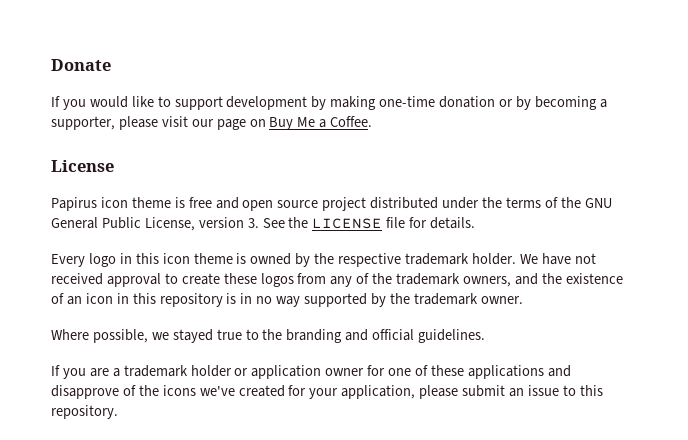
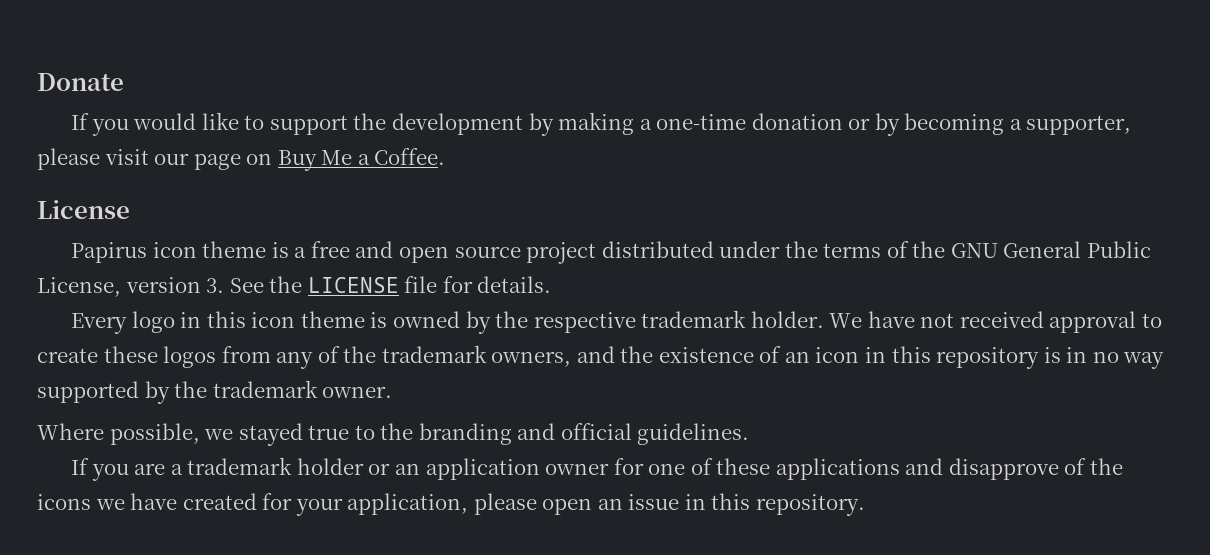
- If you would like to support development by making one-time donation or by becoming a supporter, please visit our page on Buy Me a Coffee.
+ If you would like to support the development by making a one-time donation or by becoming a supporter, please visit our page on Buy Me a Coffee.
- Papirus icon theme is free and open source project distributed under the terms of the GNU General Public License, version 3. See the LICENSE file for details.
+ Papirus icon theme is a free and open source project distributed under the terms of the GNU General Public License, version 3. See the LICENSE file for details.
- If you are a trademark holder or application owner for one of these applications and disapprove of the icons we've created for your application, please submit an issue to this repository.
+ If you are a trademark holder or an application owner for one of these applications and disapprove of the icons we have created for your application, please open an issue in this repository.

